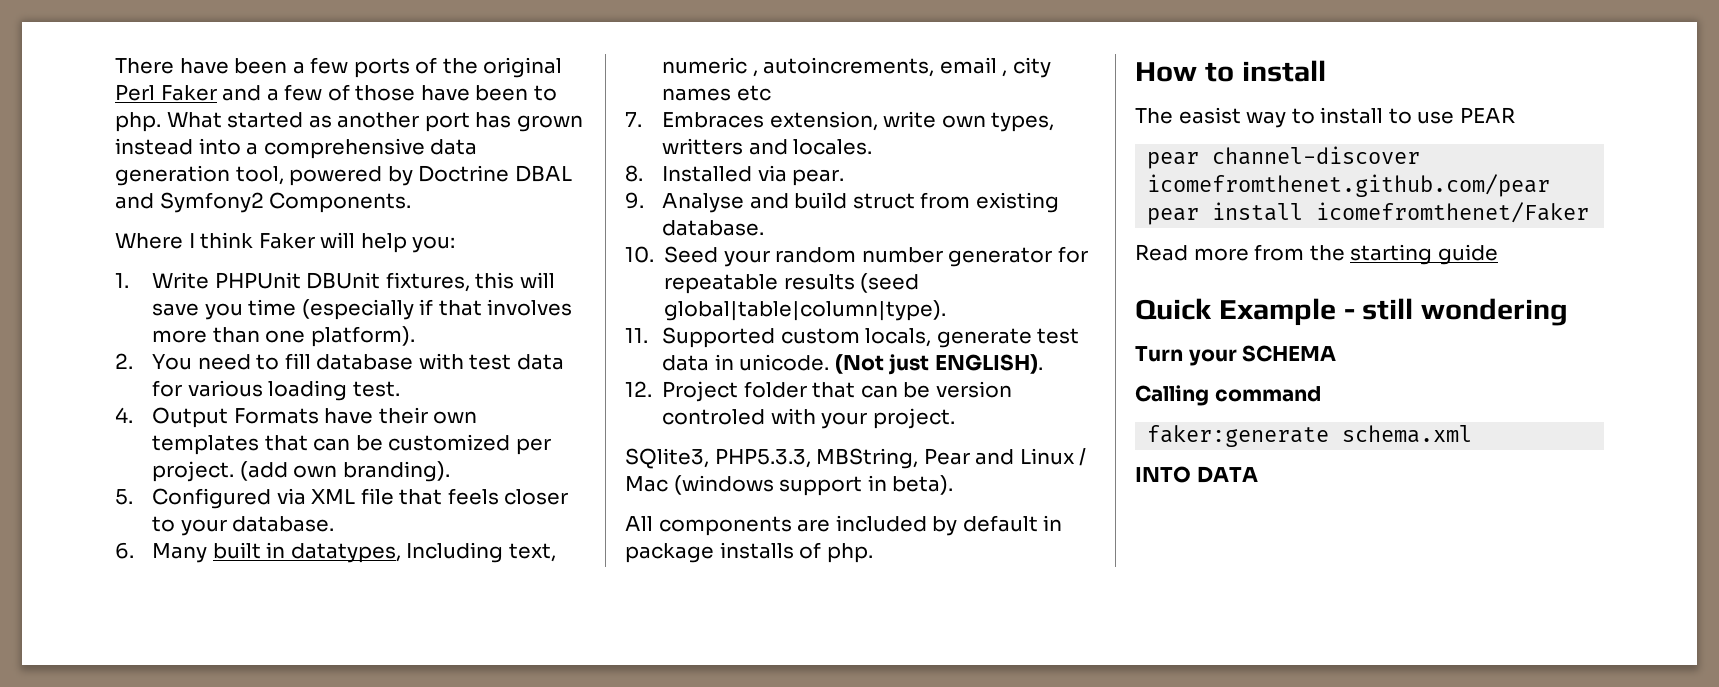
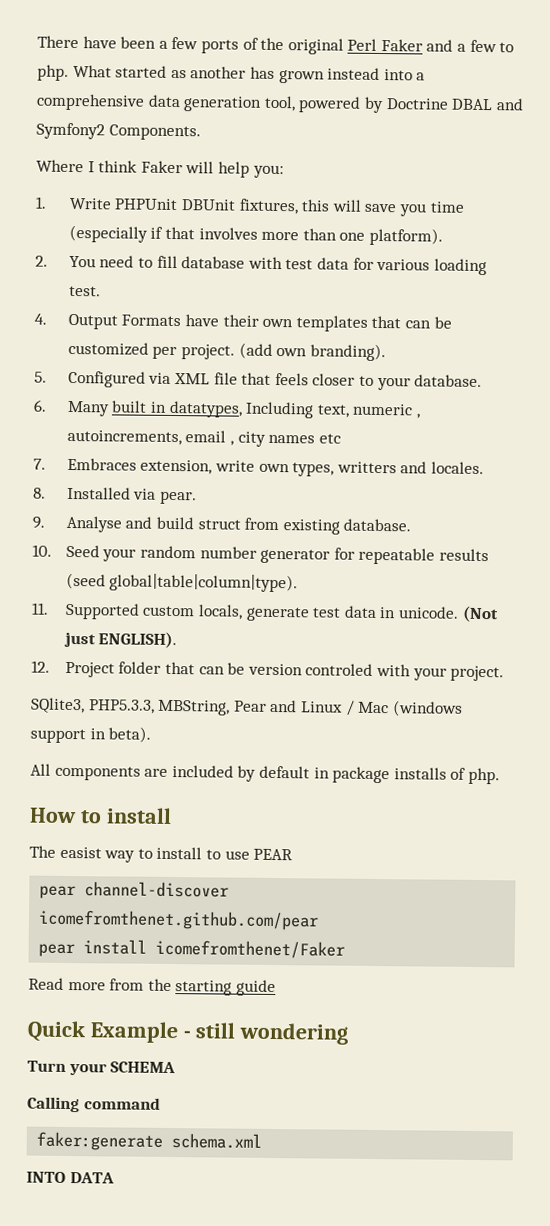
- There have been a few ports of the original Perl Faker and a few of those have been to php.
+ There have been a few ports of the original Perl Faker and a few to php.
- What started as another port has grown instead into a comprehensive data generation tool, powered by Doctrine DBAL and Symfony2 Components.
+ What started as another has grown instead into a comprehensive data generation tool, powered by Doctrine DBAL and Symfony2 Components.

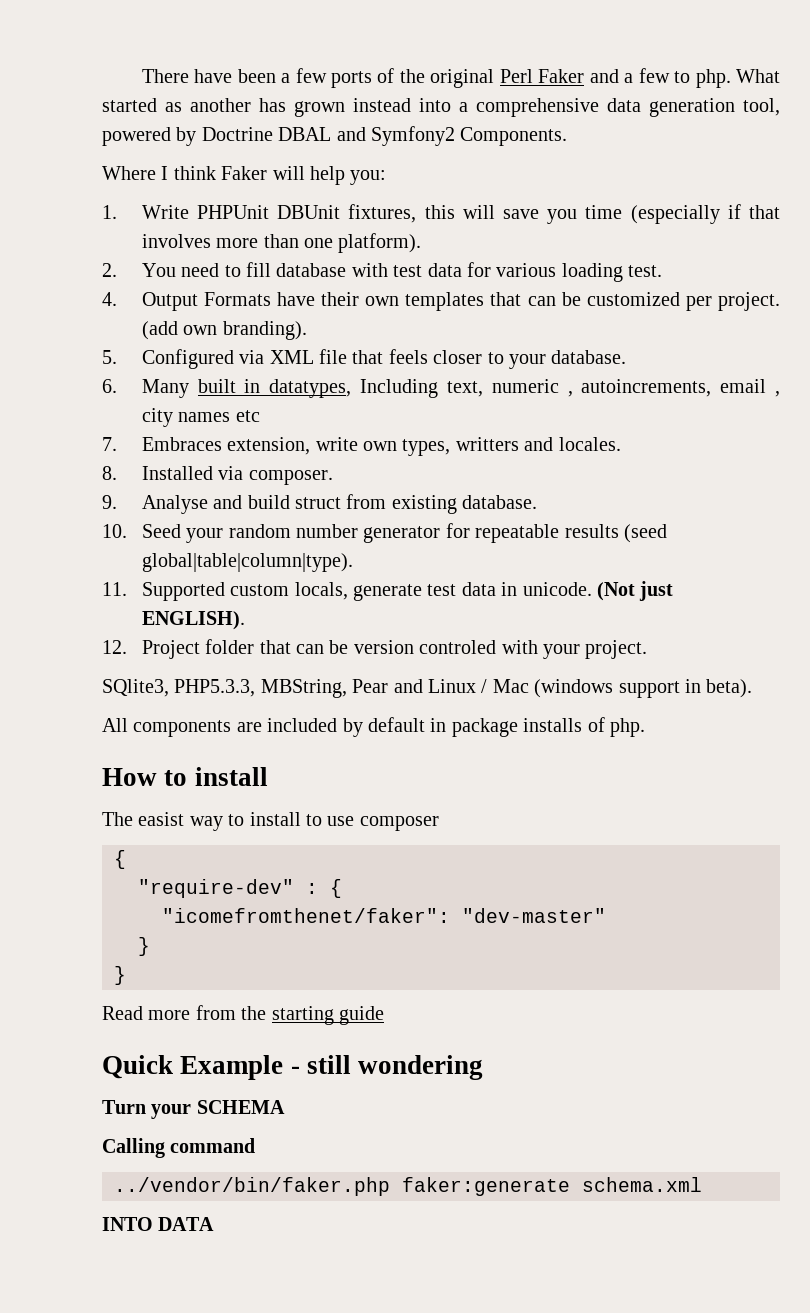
- 8. Installed via pear.
+ 8. Installed via composer.
- The easist way to install to use PEAR
- pear channel-discover icomefromthenet.github.com/pear
- pear install icomefromthenet/Faker
+ The easist way to install to use composer
+ {
+ "require-dev" : {
+ "icomefromthenet/faker": "dev-master"
+ }
+ }
- faker:generate schema.xml
+ ../vendor/bin/faker.php faker:generate schema.xml

